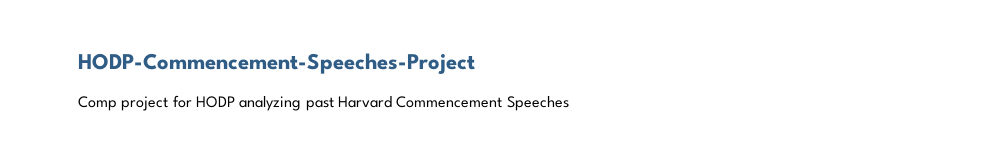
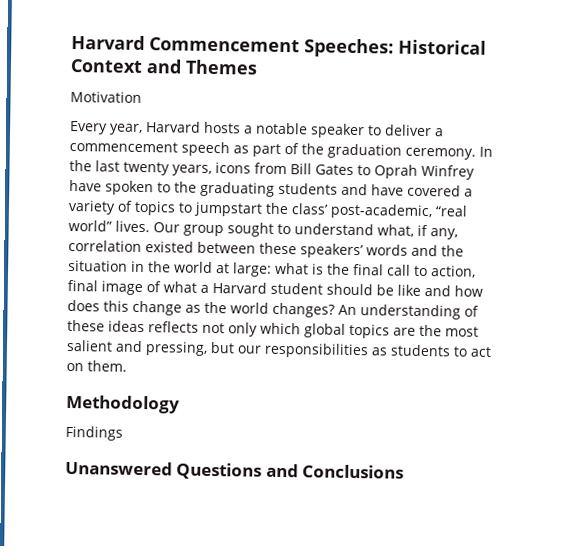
- HODP-Commencement-Speeches-Project
- Comp project for HODP analyzing past Harvard Commencement Speeches
+ Harvard Commencement Speeches: Historical Context and Themes
+ Motivation
+ Every year, Harvard hosts a notable speaker to deliver a commencement speech as part of the graduation ceremony. In the last twenty years, icons from Bill Gates to Oprah Winfrey have spoken to the graduating students and have covered a variety of topics to jumpstart the class’ post-academic, “real world” lives. Our group sought to understand what, if any, correlation existed between these speakers’ words and the situation in the world at large: what is the final call to action, final image of what a Harvard student should be like and how does this change as the world changes? An understanding of these ideas reflects not only which global topics are the most salient and pressing, but our responsibilities as students to act on them.
+ Methodology
+ Findings
+ Unanswered Questions and Conclusions

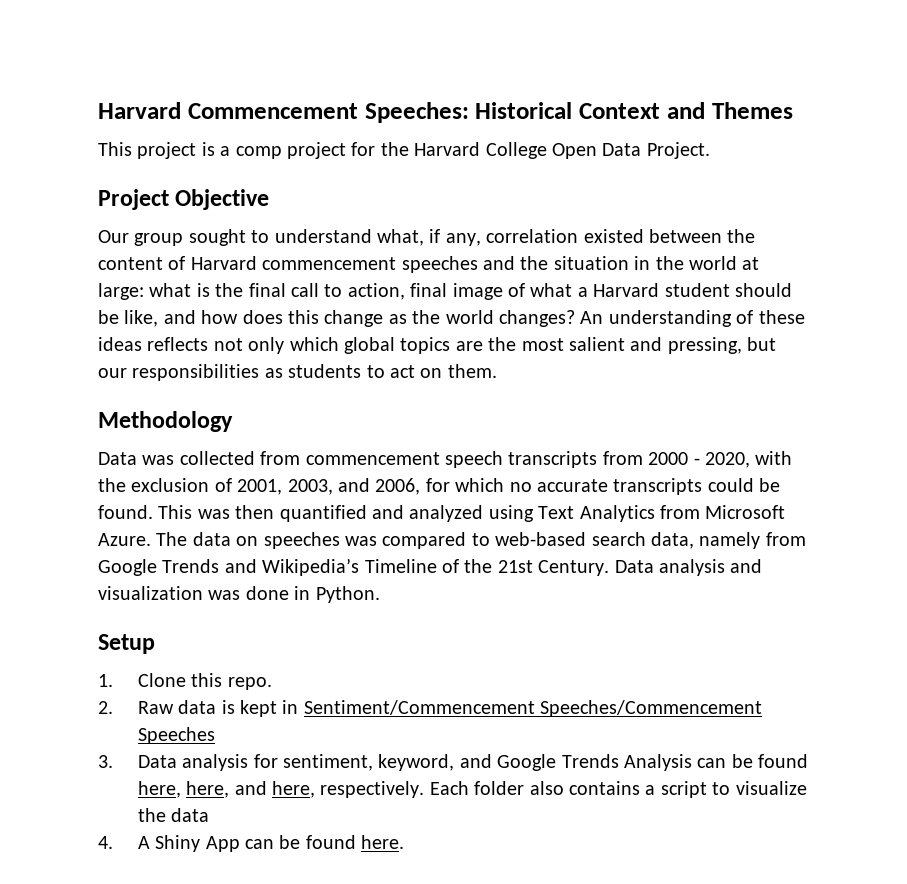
- Motivation
- Every year, Harvard hosts a notable speaker to deliver a commencement speech as part of the graduation ceremony. In the last twenty years, icons from Bill Gates to Oprah Winfrey have spoken to the graduating students and have covered a variety of topics to jumpstart the class’ post-academic, “real world” lives. Our group sought to understand what, if any, correlation existed between these speakers’ words and the situation in the world at large: what is the final call to action, final image of what a Harvard student should be like and how does this change as the world changes?
+ This project is a comp project for the Harvard College Open Data Project.
+ Project Objective
+ Our group sought to understand what, if any, correlation existed between the content of Harvard commencement speeches and the situation in the world at large: what is the final call to action, final image of what a Harvard student should be like, and how does this change as the world changes?
- Findings
- Unanswered Questions and Conclusions
+ Data was collected from commencement speech transcripts from 2000 - 2020, with the exclusion of 2001, 2003, and 2006, for which no accurate transcripts could be found. This was then quantified and analyzed using Text Analytics from Microsoft Azure. The data on speeches was compared to web-based search data, namely from Google Trends and Wikipedia’s Timeline of the 21st Century. Data analysis and visualization was done in Python.
+ Setup
+ 1. Clone this repo.
+ 2. Raw data is kept in Sentiment/Commencement Speeches/Commencement Speeches
+ 3. Data analysis for sentiment, keyword, and Google Trends Analysis can be found here, here, and here, respectively. Each folder also contains a script to visualize the data
+ 4. A Shiny App can be found here.

